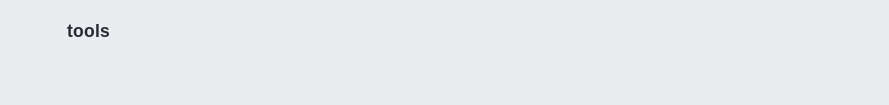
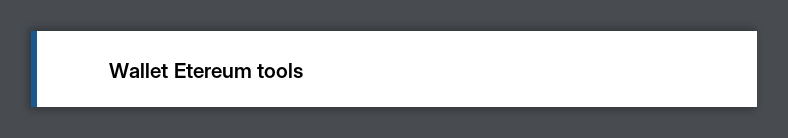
- tools
+ Wallet Etereum tools

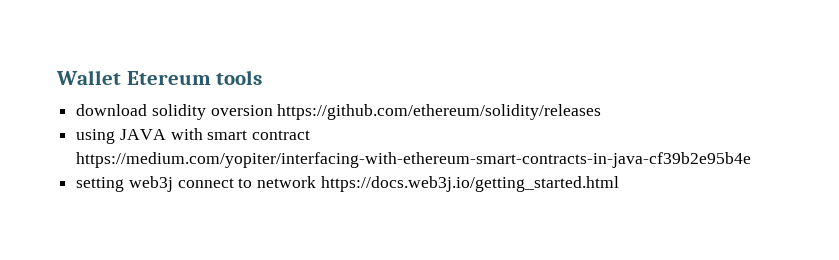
+ download solidity oversion https://github.com/ethereum/solidity/releases
+ using JAVA with smart contract https://medium.com/yopiter/interfacing-with-ethereum-smart-contracts-in-java-cf39b2e95b4e
+ setting web3j connect to network https://docs.web3j.io/getting_started.html

